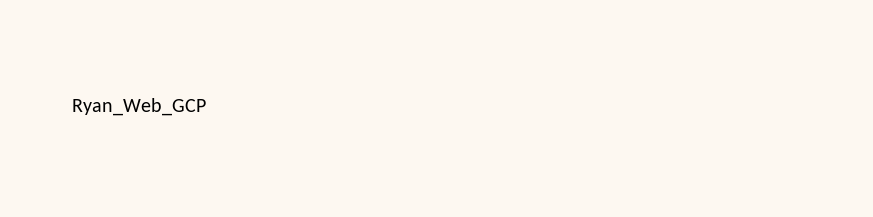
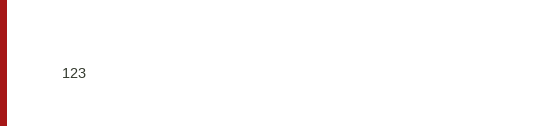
- Ryan_Web_GCP
+ 123

